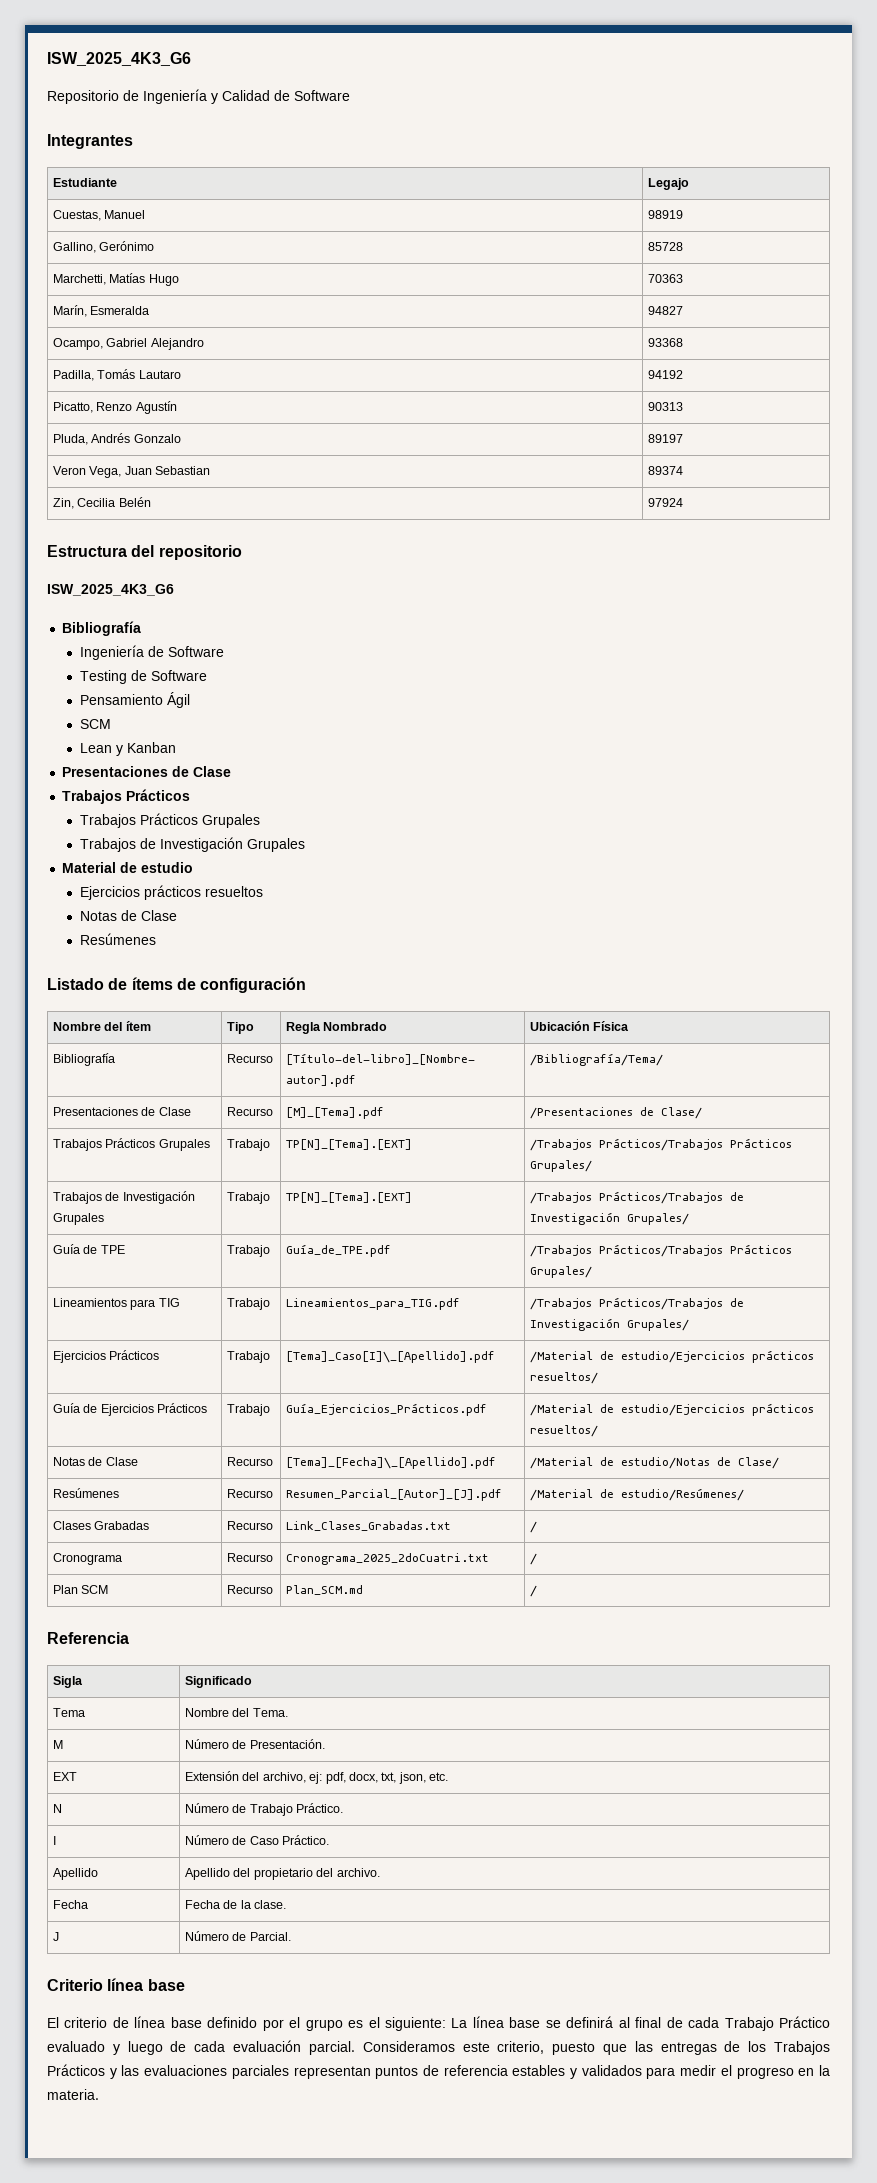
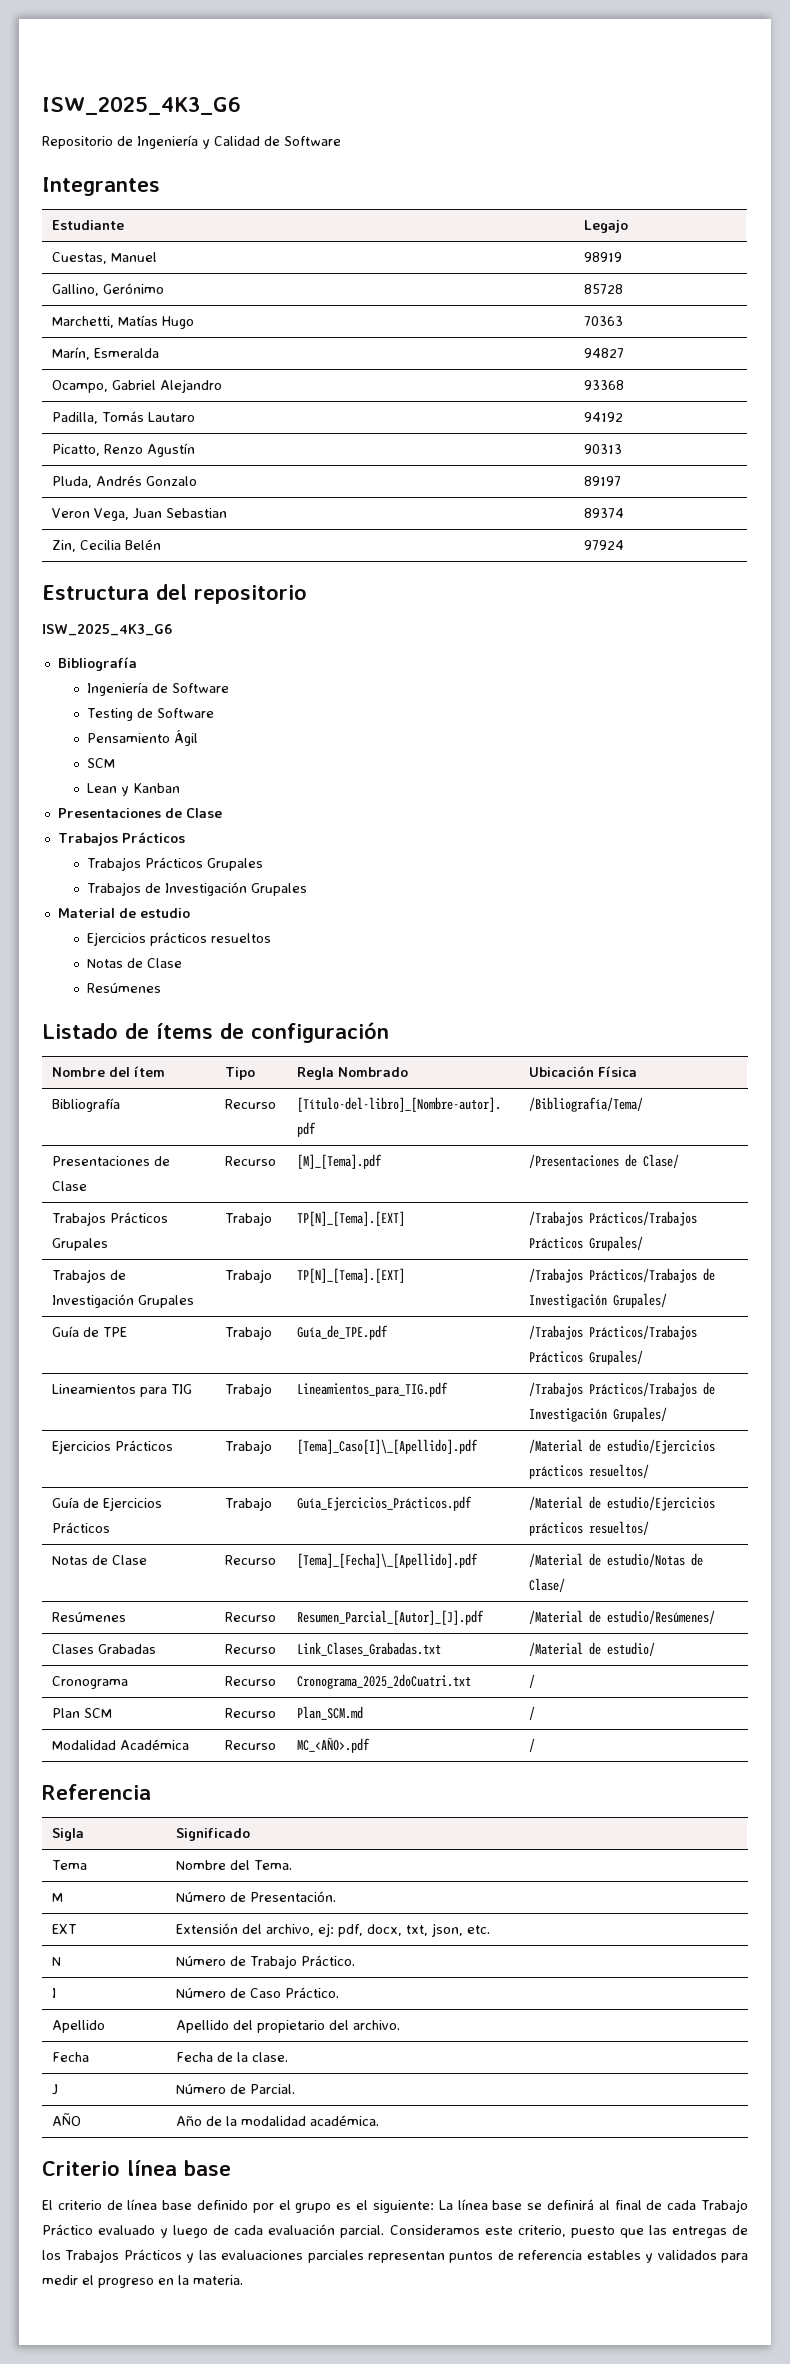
- Clases Grabadas | Recurso | Link_Clases_Grabadas.txt | /
+ Clases Grabadas | Recurso | Link_Clases_Grabadas.txt | /Material de estudio/
+ Modalidad Académica | Recurso | MC_<AÑO>.pdf | /
+ AÑO | Año de la modalidad académica.

